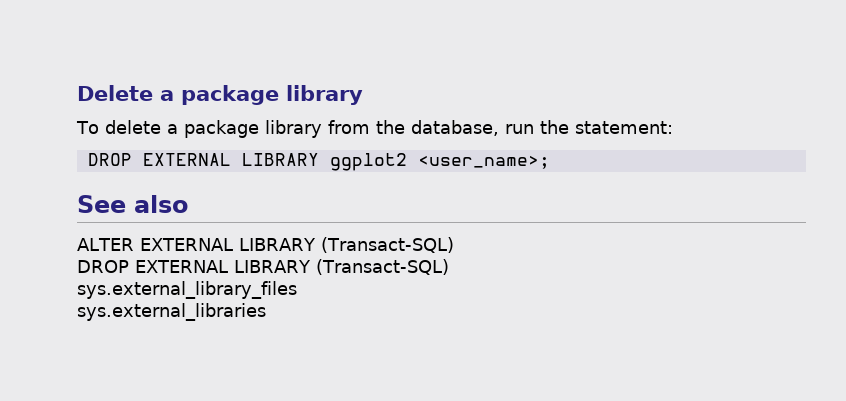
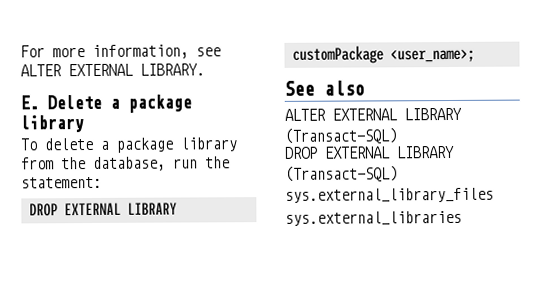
- Delete a package library
+ For more information, see ALTER EXTERNAL LIBRARY.
+ E. Delete a package library
- DROP EXTERNAL LIBRARY ggplot2 <user_name>;
+ DROP EXTERNAL LIBRARY customPackage <user_name>;

